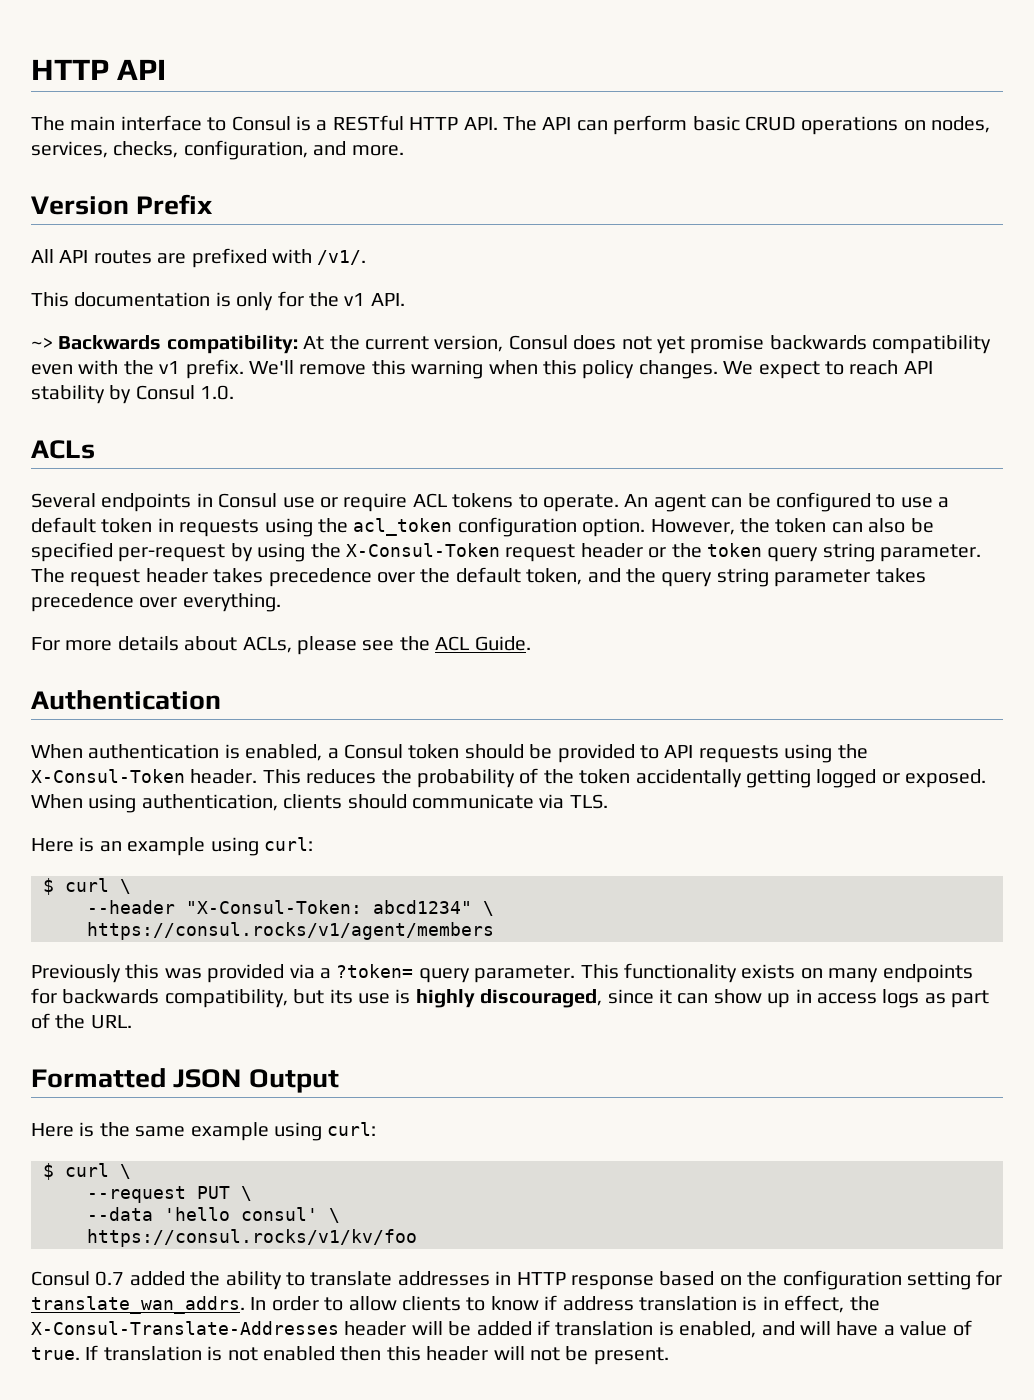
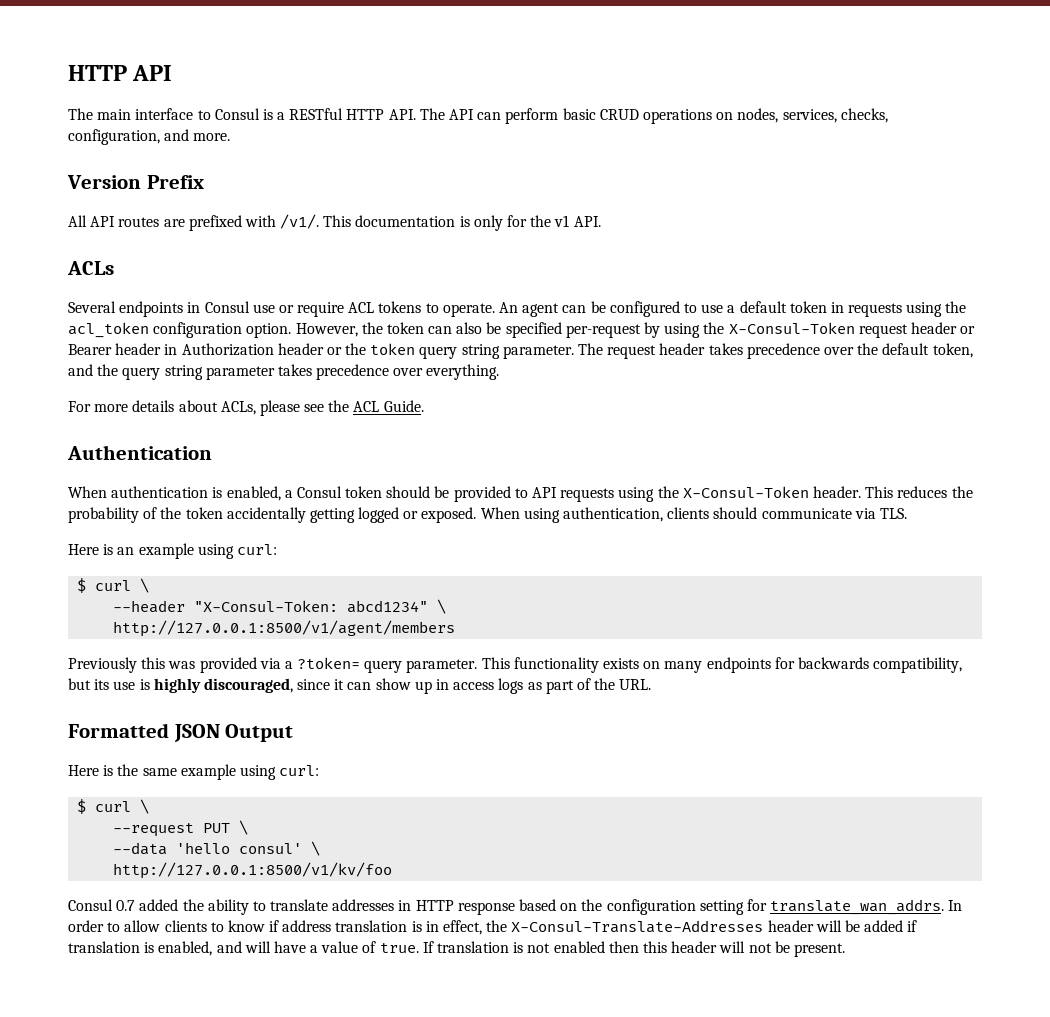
- All API routes are prefixed with /v1/.
- This documentation is only for the v1 API.
+ All API routes are prefixed with /v1/. This documentation is only for the v1 API.
- ~> Backwards compatibility: At the current version, Consul does not yet promise backwards compatibility even with the v1 prefix. We'll remove this warning when this policy changes. We expect to reach API stability by Consul 1.0.
- However, the token can also be specified per-request by using the X-Consul-Token request header or the token query string parameter.
+ However, the token can also be specified per-request by using the X-Consul-Token request header or Bearer header in Authorization header or the token query string parameter.
- https://consul.rocks/v1/agent/members
+ http://127.0.0.1:8500/v1/agent/members
- https://consul.rocks/v1/kv/foo
+ http://127.0.0.1:8500/v1/kv/foo

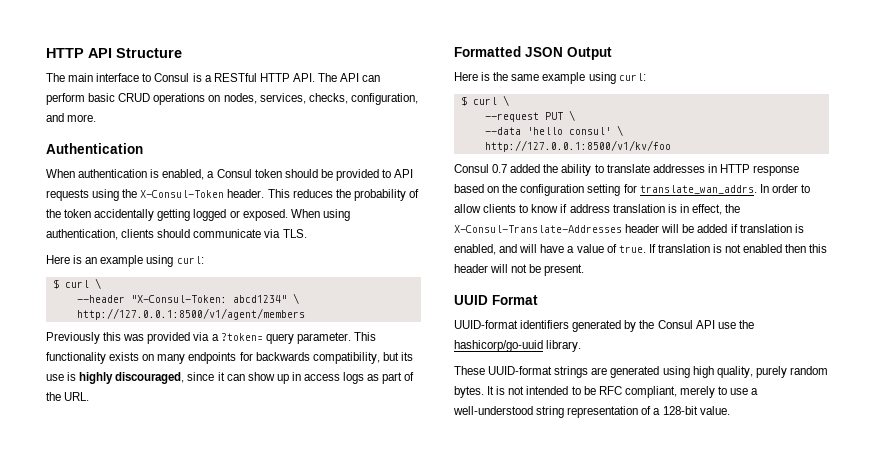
- HTTP API
+ HTTP API Structure
- Version Prefix
- All API routes are prefixed with /v1/. This documentation is only for the v1 API.
- ACLs
- Several endpoints in Consul use or require ACL tokens to operate. An agent can be configured to use a default token in requests using the acl_token configuration option. However, the token can also be specified per-request by using the X-Consul-Token request header or Bearer header in Authorization header or the token query string parameter. The request header takes precedence over the default token, and the query string parameter takes precedence over everything.
- For more details about ACLs, please see the ACL Guide.
+ UUID Format
+ UUID-format identifiers generated by the Consul API use the hashicorp/go-uuid library.
+ These UUID-format strings are generated using high quality, purely random bytes. It is not intended to be RFC compliant, merely to use a well-understood string representation of a 128-bit value.

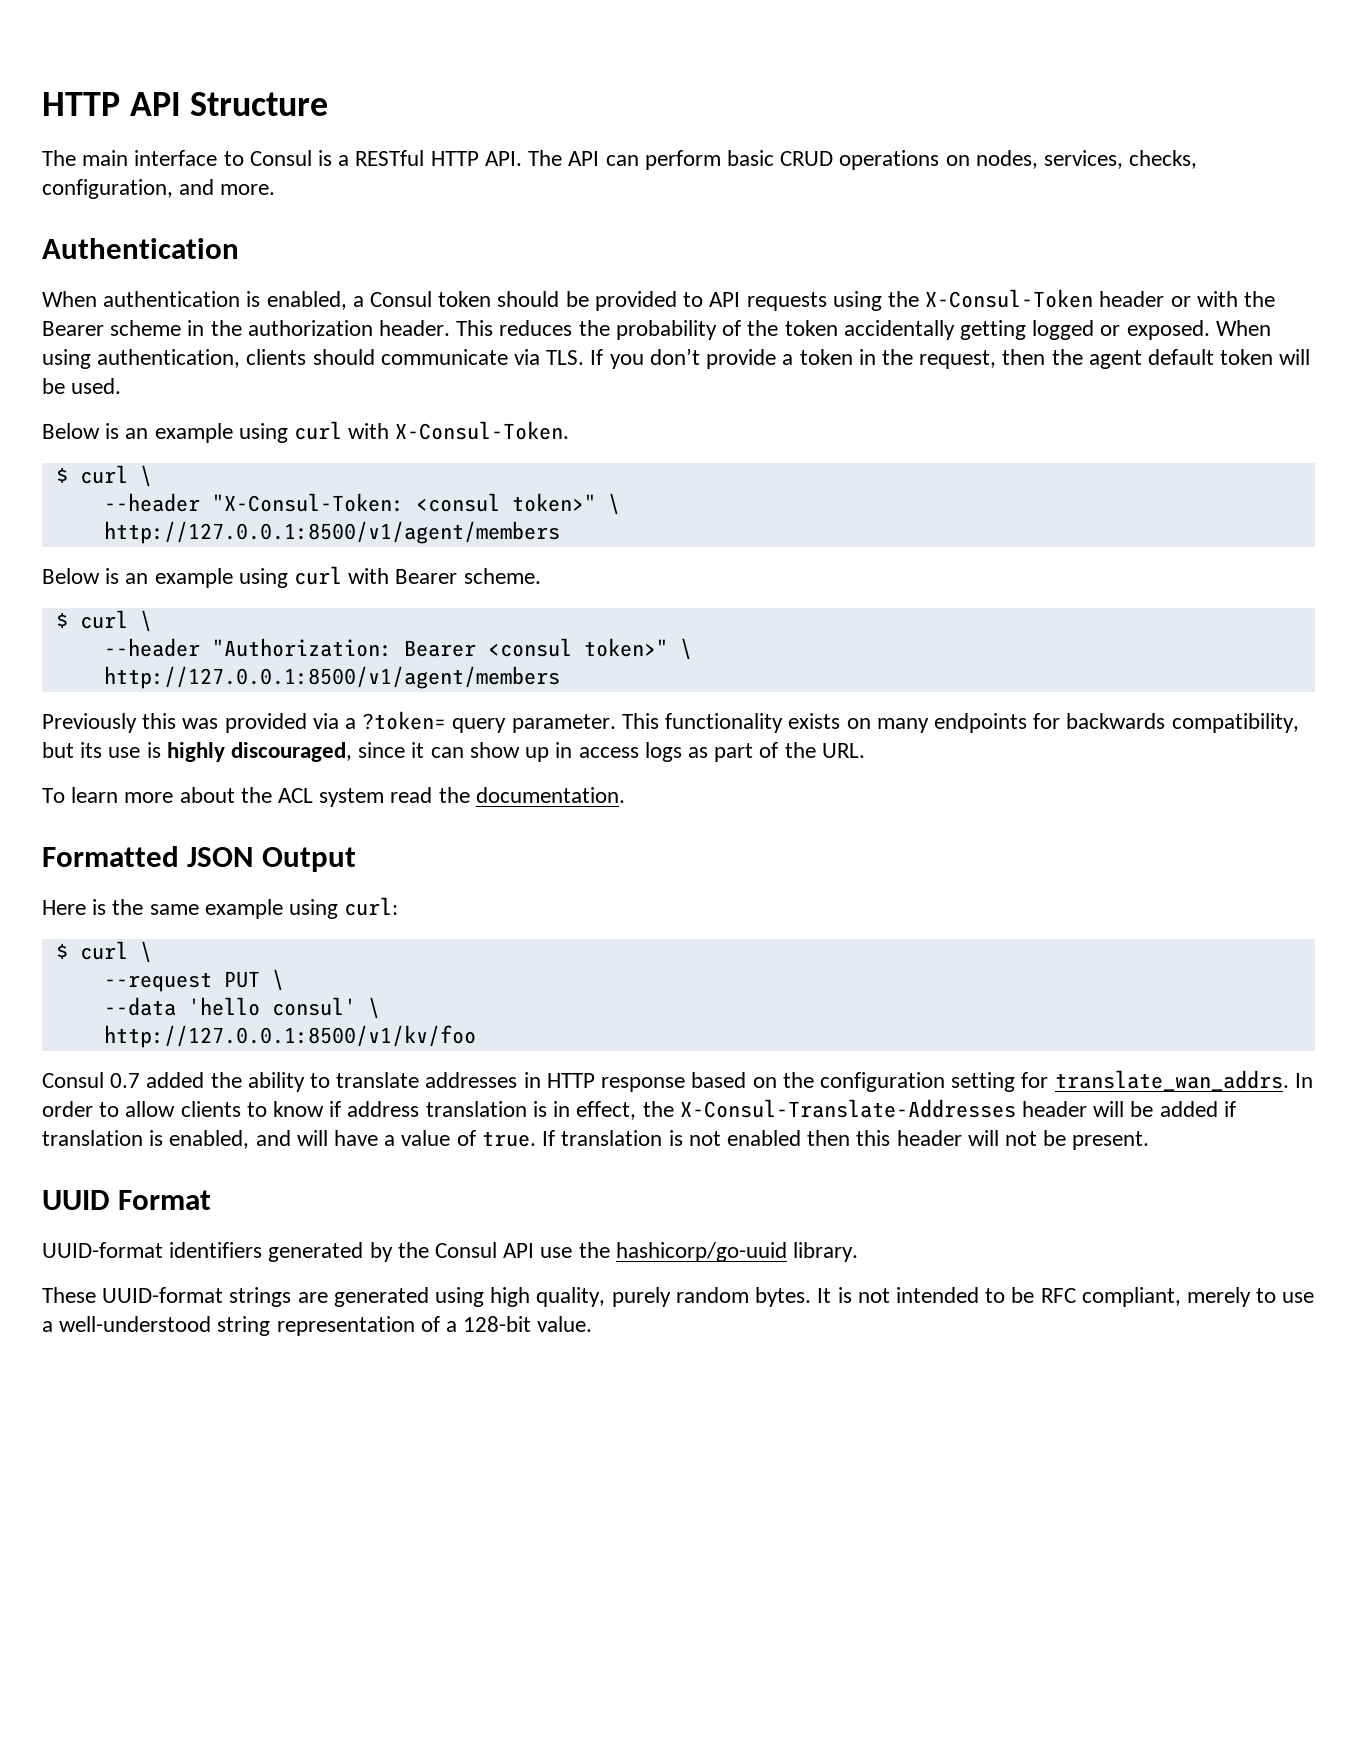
- When authentication is enabled, a Consul token should be provided to API requests using the X-Consul-Token header.
+ When authentication is enabled, a Consul token should be provided to API requests using the X-Consul-Token header or with the Bearer scheme in the authorization header.
- When using authentication, clients should communicate via TLS.
- Here is an example using curl:
+ When using authentication, clients should communicate via TLS. If you don’t provide a token in the request, then the agent default token will be used.
+ Below is an example using curl with X-Consul-Token.
- --header "X-Consul-Token: abcd1234" \
+ --header "X-Consul-Token: <consul token>" \
+ http://127.0.0.1:8500/v1/agent/members
+ Below is an example using curl with Bearer scheme.
+ $ curl \
+ --header "Authorization: Bearer <consul token>" \
+ To learn more about the ACL system read the documentation.

